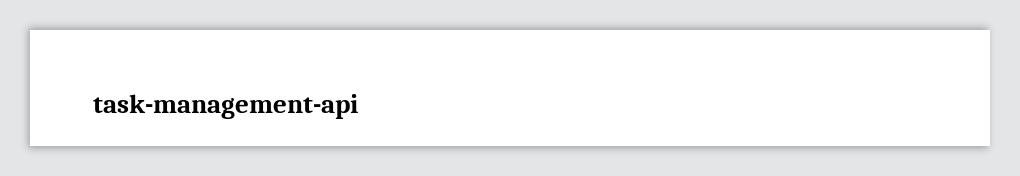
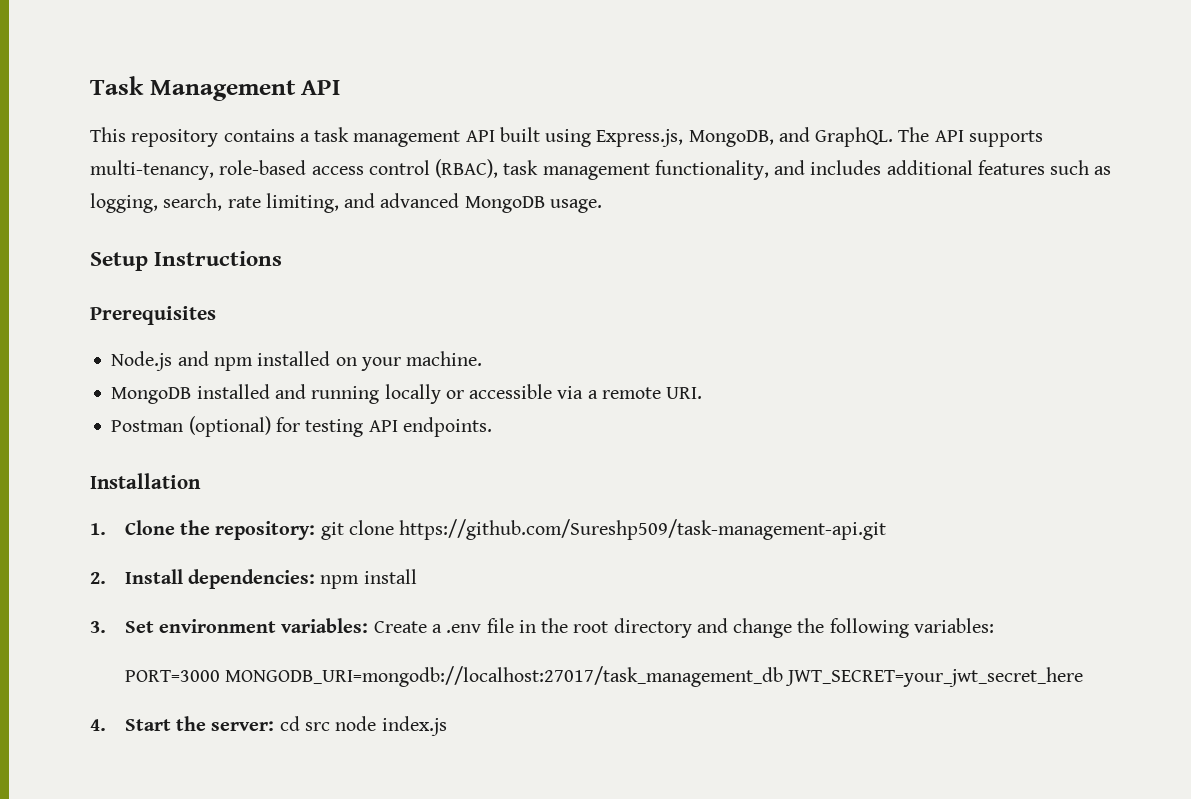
- task-management-api
+ Task Management API
+ This repository contains a task management API built using Express.js, MongoDB, and GraphQL. The API supports multi-tenancy, role-based access control (RBAC), task management functionality, and includes additional features such as logging, search, rate limiting, and advanced MongoDB usage.
+ Setup Instructions
+ Prerequisites
+ Node.js and npm installed on your machine.
+ MongoDB installed and running locally or accessible via a remote URI.
+ Postman (optional) for testing API endpoints.
+ Installation
+ 1. Clone the repository: git clone https://github.com/Sureshp509/task-management-api.git
+ 2. Install dependencies: npm install
+ 3. Set environment variables: Create a .env file in the root directory and change the following variables:
+ PORT=3000 MONGODB_URI=mongodb://localhost:27017/task_management_db JWT_SECRET=your_jwt_secret_here
+ 4. Start the server: cd src node index.js

